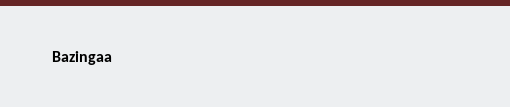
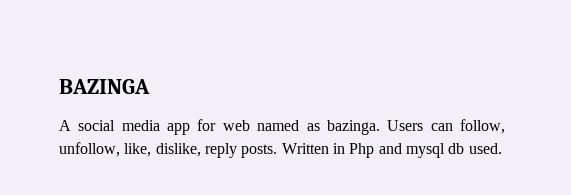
- Bazingaa
+ BAZINGA
+ A social media app for web named as bazinga. Users can follow, unfollow, like, dislike, reply posts. Written in Php and mysql db used.

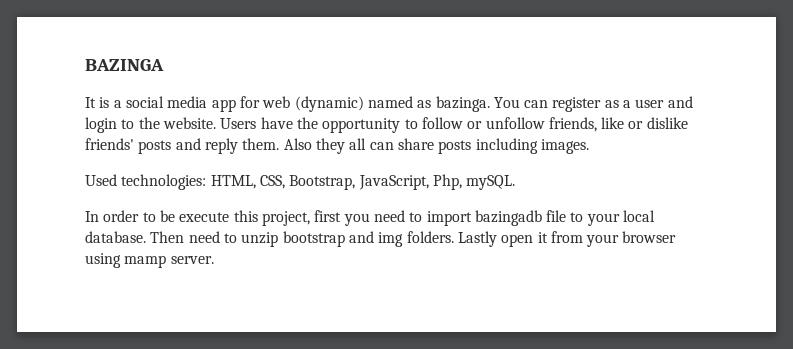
- A social media app for web named as bazinga.
+ It is a social media app for web (dynamic) named as bazinga.
- Users can follow, unfollow, like, dislike, reply posts. Written in Php and mysql db used.
+ You can register as a user and login to the website. Users have the opportunity to follow or unfollow friends, like or dislike friends' posts and reply them. Also they all can share posts including images.
+ Used technologies: HTML, CSS, Bootstrap, JavaScript, Php, mySQL.
+ In order to be execute this project, first you need to import bazingadb file to your local database. Then need to unzip bootstrap and img folders. Lastly open it from your browser using mamp server.

